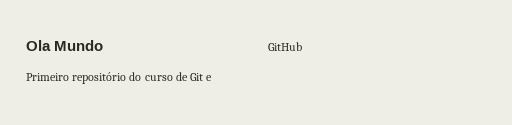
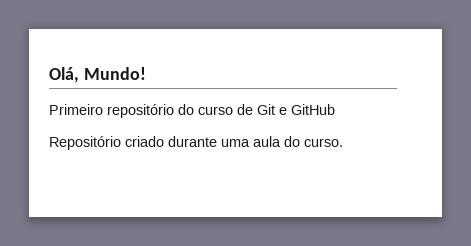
- Ola Mundo
+ Olá, Mundo!
+ Repositório criado durante uma aula do curso.

